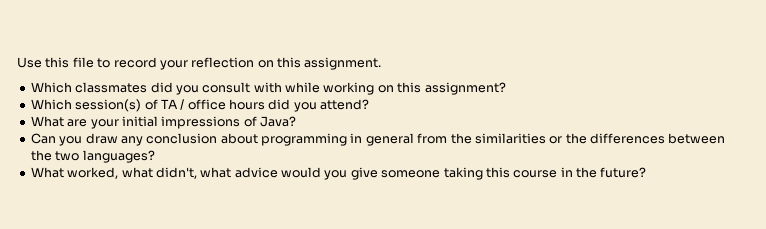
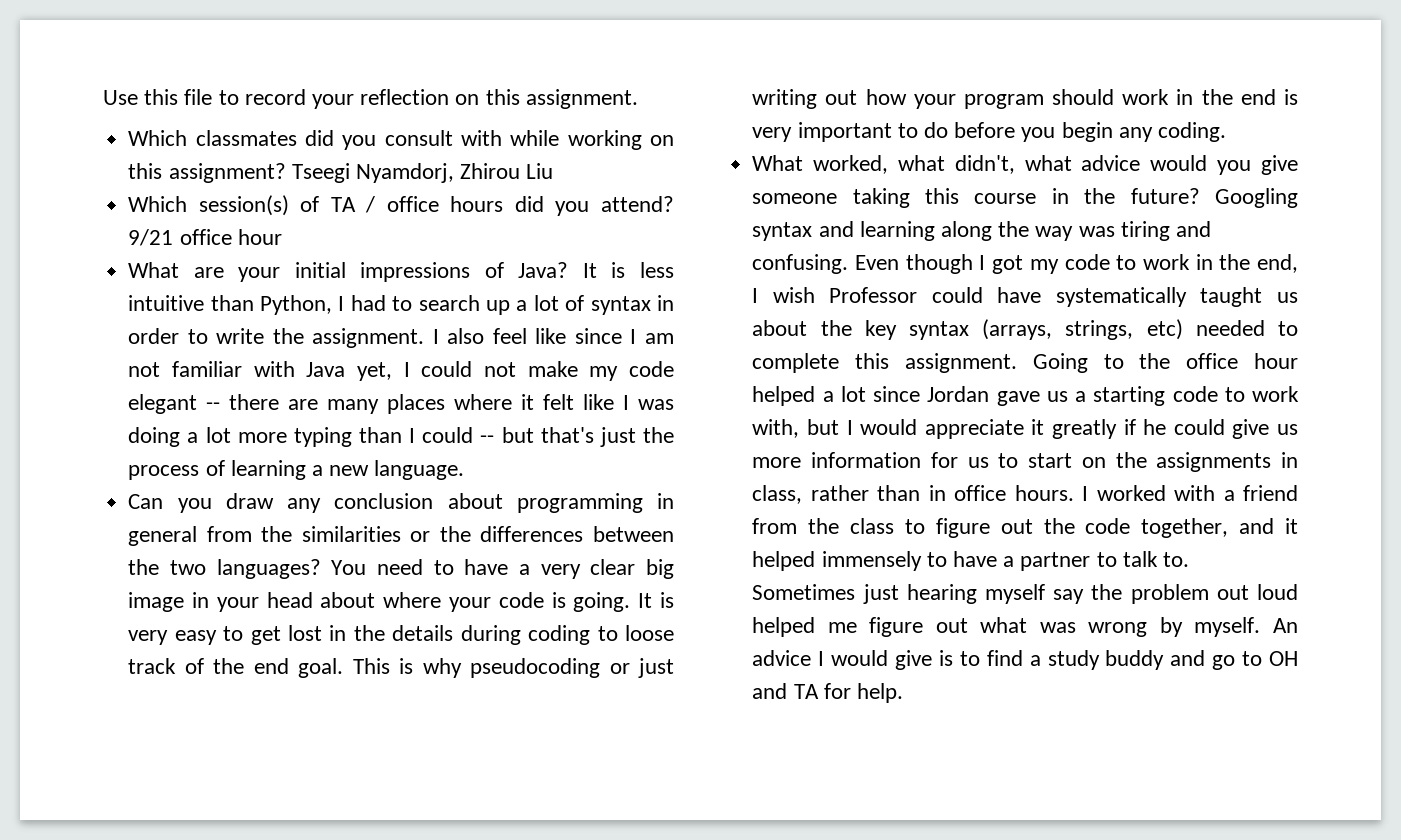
+ Tseegi Nyamdorj, Zhirou Liu
+ 9/21 office hour
+ It is less intuitive than Python, I had to search up a lot of syntax in order to write the assignment. I also feel like since I am not familiar with Java yet, I could not make my code elegant -- there are many places where it felt like I was doing a lot more typing than I could -- but that's just the process of learning a new language.
+ You need to have a very clear big image in your head about where your code is going. It is very easy to get lost in the details during coding to loose track of the end goal. This is why pseudocoding or just writing out how your program should work in the end is very important to do before you begin any coding.
+ Googling syntax and learning along the way was tiring and confusing. Even though I got my code to work in the end, I wish Professor could have systematically taught us about the key syntax (arrays, strings, etc) needed to complete this assignment. Going to the office hour helped a lot since Jordan gave us a starting code to work with, but I would appreciate it greatly if he could give us more information for us to start on the assignments in class, rather than in office hours. I worked with a friend from the class to figure out the code together, and it helped immensely to have a partner to talk to. Sometimes just hearing myself say the problem out loud helped me figure out what was wrong by myself. An advice I would give is to find a study buddy and go to OH and TA for help.

